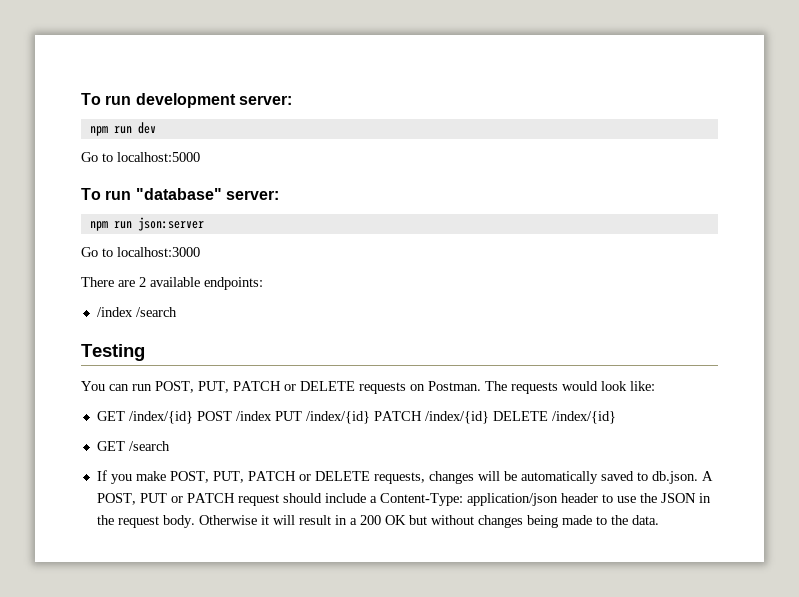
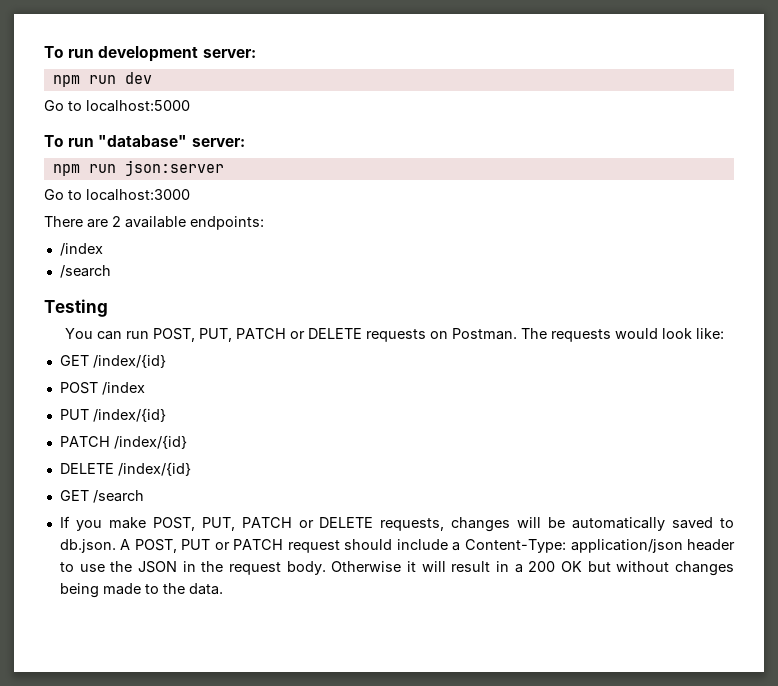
  There are 2 available endpoints:
- /index /search
+ /index
+ /search
- GET /index/{id} POST /index PUT /index/{id} PATCH /index/{id} DELETE /index/{id}
+ GET /index/{id}
+ POST /index
+ PUT /index/{id}
+ PATCH /index/{id}
+ DELETE /index/{id}

